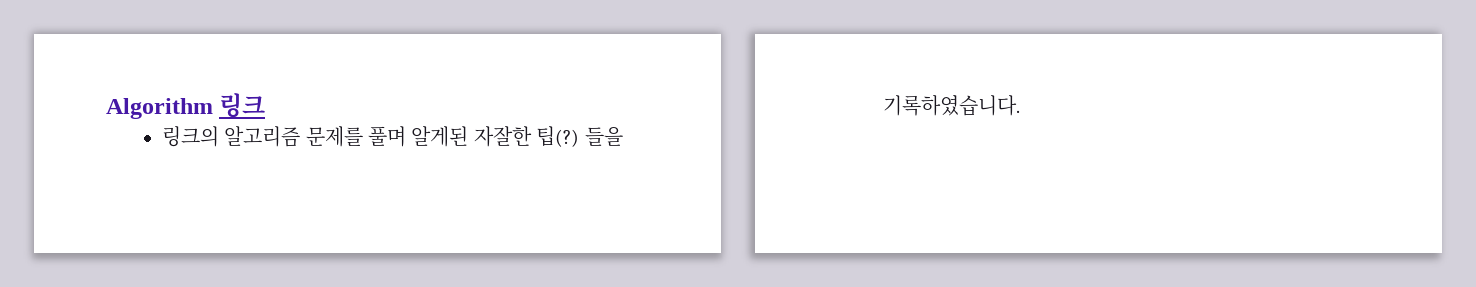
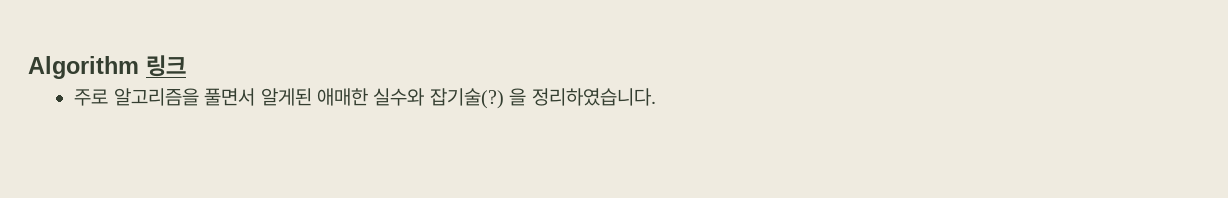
- 링크의 알고리즘 문제를 풀며 알게된 자잘한 팁(?) 들을 기록하였습니다.
+ 주로 알고리즘을 풀면서 알게된 애매한 실수와 잡기술(?) 을 정리하였습니다.

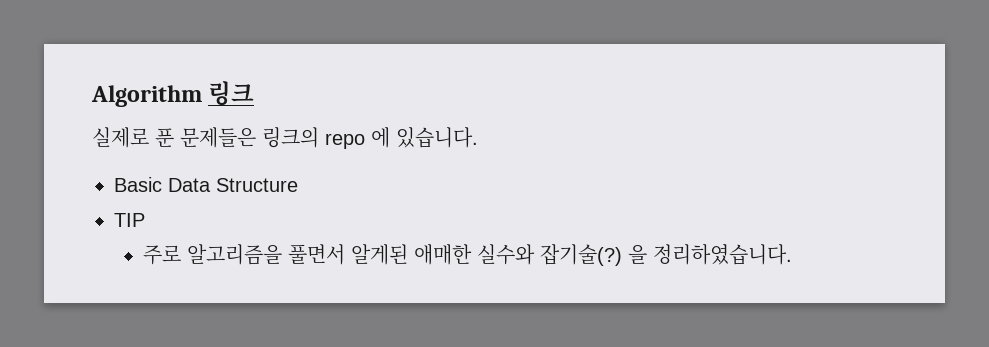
+ 실제로 푼 문제들은 링크의 repo 에 있습니다.
+ Basic Data Structure
+ TIP

